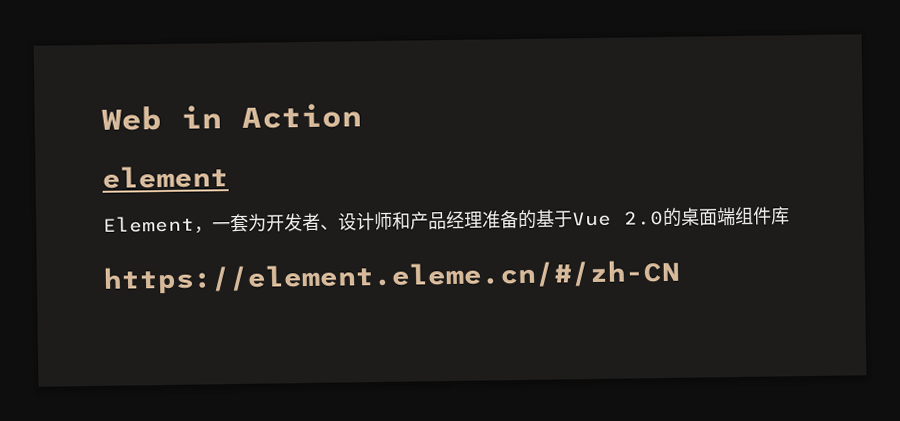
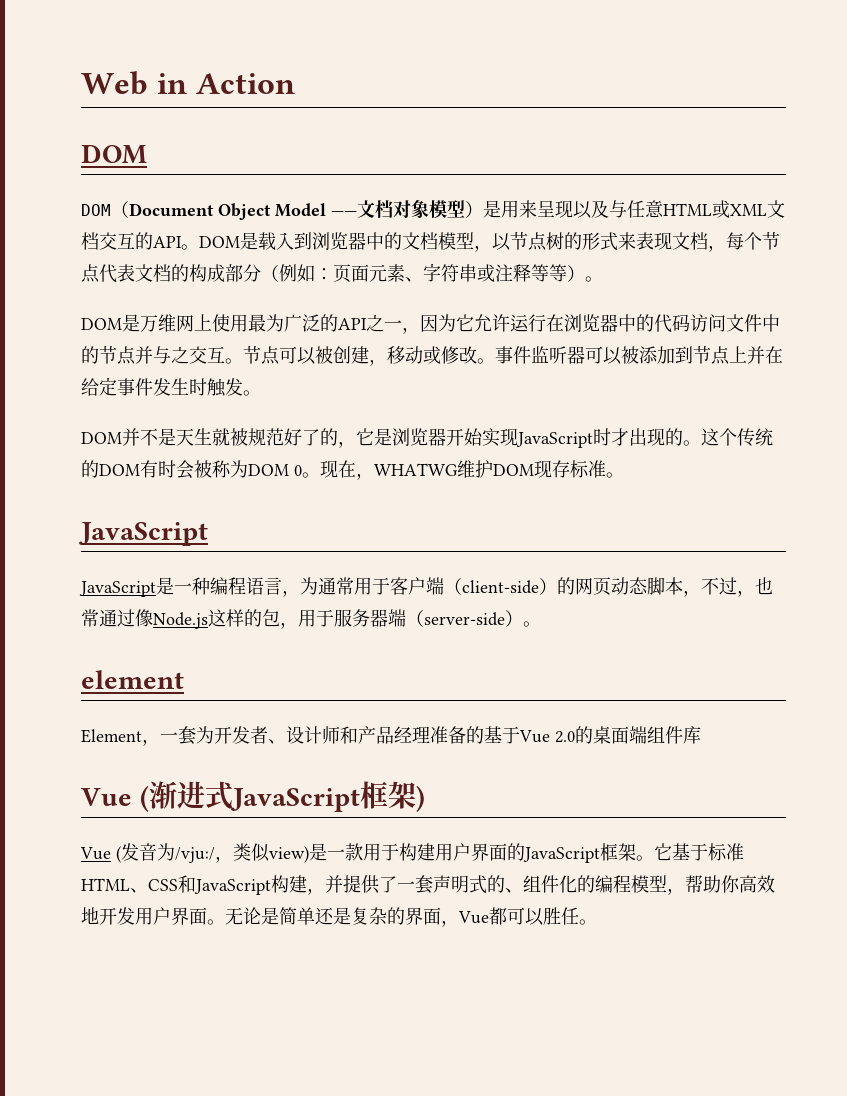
  Web in Action
+ DOM
+ DOM（Document Object Model ——文档对象模型）是用来呈现以及与任意HTML或XML文档交互的API。DOM是载入到浏览器中的文档模型，以节点树的形式来表现文档，每个节点代表文档的构成部分（例如：页面元素、字符串或注释等等）。
+ DOM是万维网上使用最为广泛的API之一，因为它允许运行在浏览器中的代码访问文件中的节点并与之交互。节点可以被创建，移动或修改。事件监听器可以被添加到节点上并在给定事件发生时触发。
+ DOM并不是天生就被规范好了的，它是浏览器开始实现JavaScript时才出现的。这个传统的DOM有时会被称为DOM 0。现在，WHATWG维护DOM现存标准。
+ JavaScript
+ JavaScript是一种编程语言，为通常用于客户端（client-side）的网页动态脚本，不过，也常通过像Node.js这样的包，用于服务器端（server-side）。
- https://element.eleme.cn/#/zh-CN
+ Vue (渐进式JavaScript框架)
+ Vue (发音为/vjuː/，类似view)是一款用于构建用户界面的JavaScript框架。它基于标准HTML、CSS和JavaScript构建，并提供了一套声明式的、组件化的编程模型，帮助你高效地开发用户界面。无论是简单还是复杂的界面，Vue都可以胜任。

